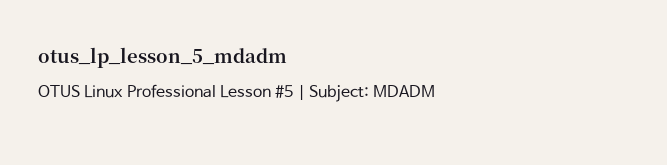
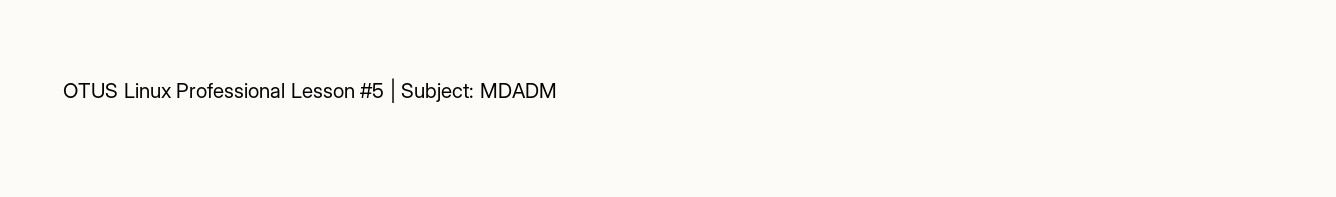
- otus_lp_lesson_5_mdadm

